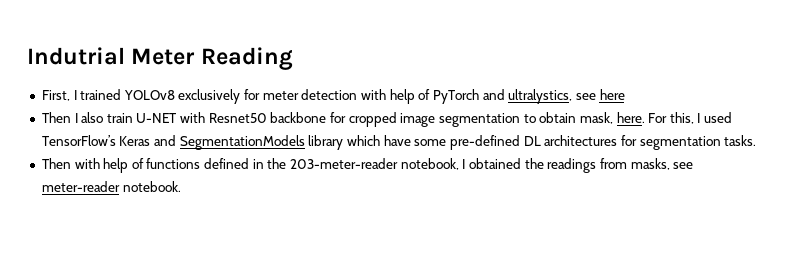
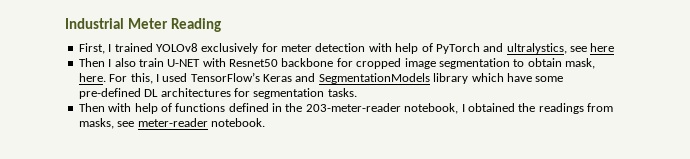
- Indutrial Meter Reading
+ Industrial Meter Reading

